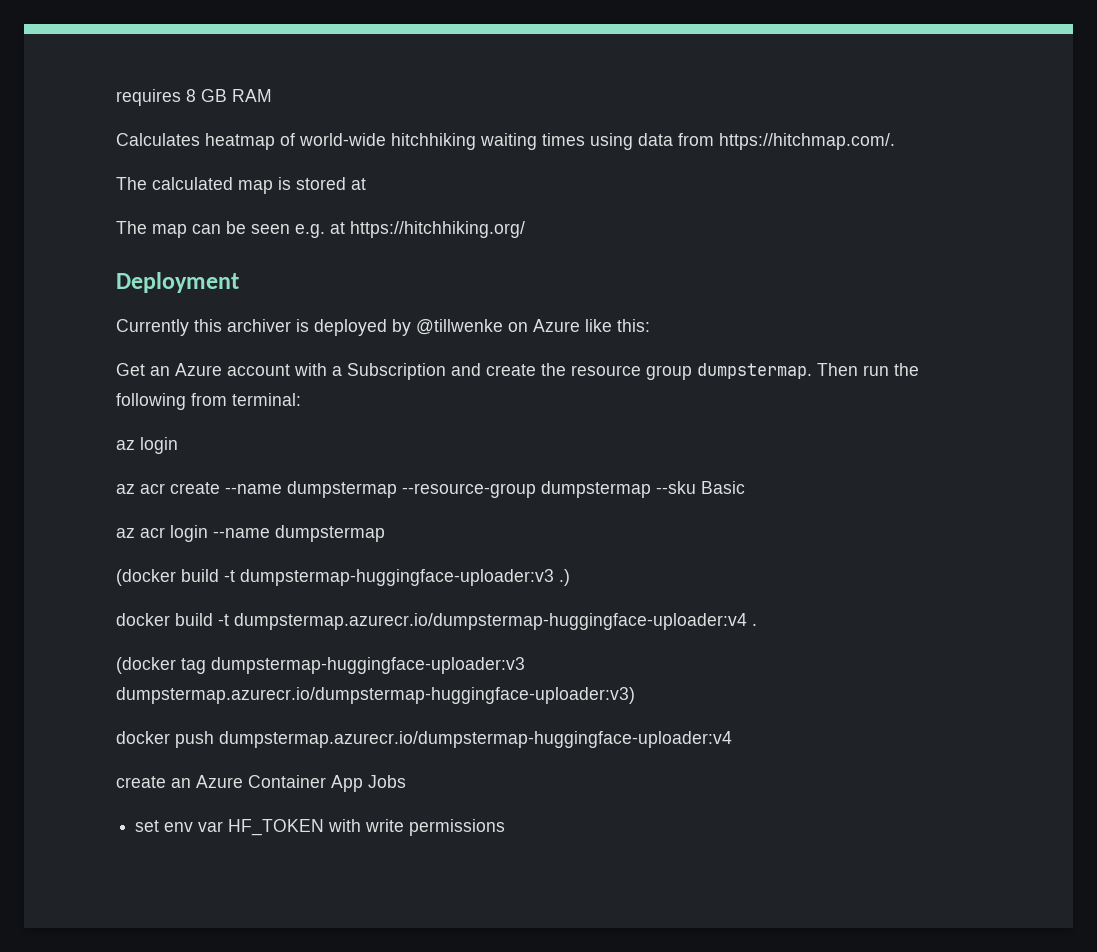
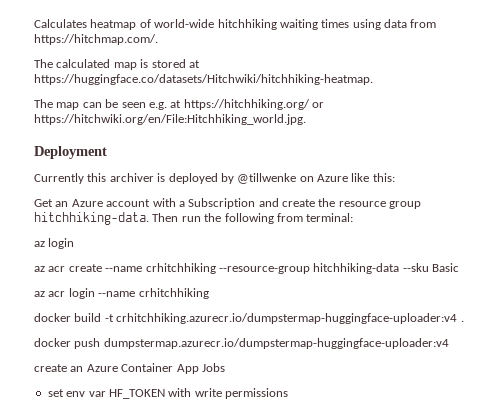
- requires 8 GB RAM
- The calculated map is stored at
+ The calculated map is stored at https://huggingface.co/datasets/Hitchwiki/hitchhiking-heatmap.
- The map can be seen e.g. at https://hitchhiking.org/
+ The map can be seen e.g. at https://hitchhiking.org/ or https://hitchwiki.org/en/File:Hitchhiking_world.jpg.
- Get an Azure account with a Subscription and create the resource group dumpstermap.
+ Get an Azure account with a Subscription and create the resource group hitchhiking-data.
- az acr create --name dumpstermap --resource-group dumpstermap --sku Basic
+ az acr create --name crhitchhiking --resource-group hitchhiking-data --sku Basic
- az acr login --name dumpstermap
- (docker build -t dumpstermap-huggingface-uploader:v3 .)
+ az acr login --name crhitchhiking
- docker build -t dumpstermap.azurecr.io/dumpstermap-huggingface-uploader:v4 .
+ docker build -t crhitchhiking.azurecr.io/dumpstermap-huggingface-uploader:v4 .
- (docker tag dumpstermap-huggingface-uploader:v3 dumpstermap.azurecr.io/dumpstermap-huggingface-uploader:v3)

